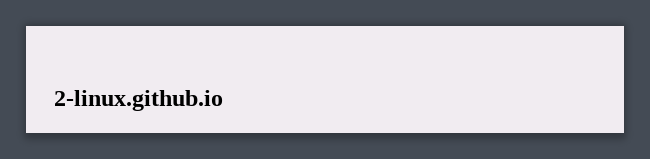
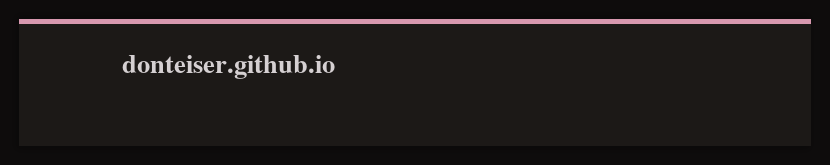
- 2-linux.github.io
+ donteiser.github.io

